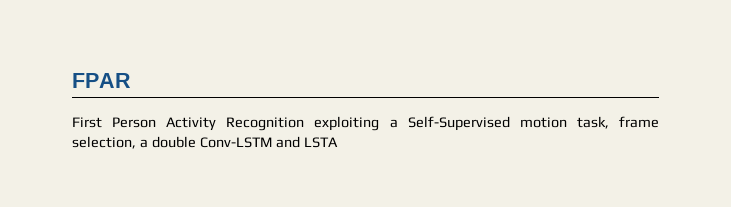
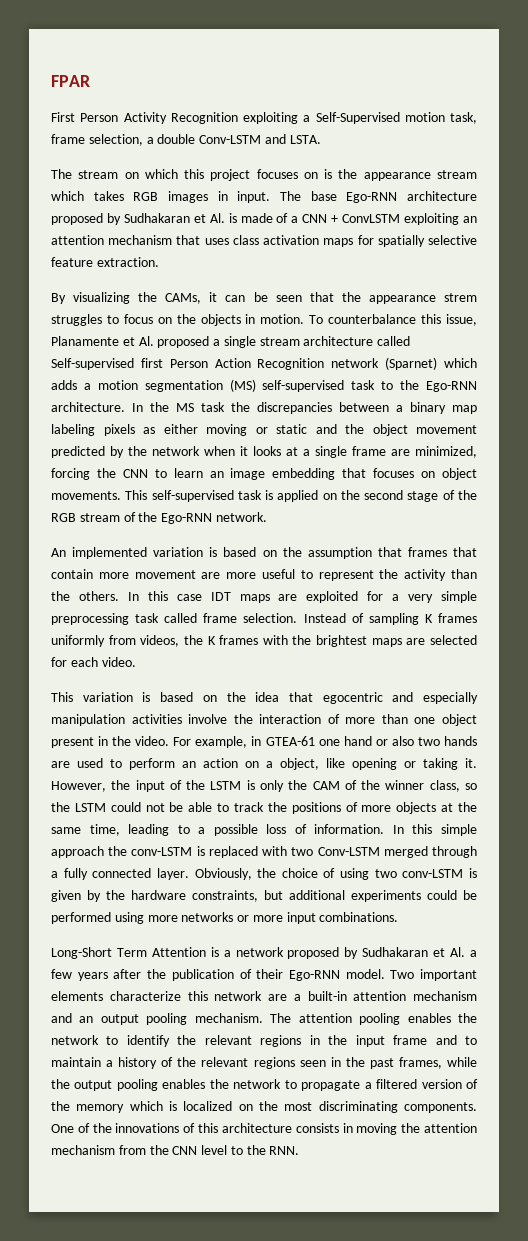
- First Person Activity Recognition exploiting a Self-Supervised motion task, frame selection, a double Conv-LSTM and LSTA
+ First Person Activity Recognition exploiting a Self-Supervised motion task, frame selection, a double Conv-LSTM and LSTA.
+ The stream on which this project focuses on is the appearance stream which takes RGB images in input. The base Ego-RNN architecture proposed by Sudhakaran et Al. is made of a CNN + ConvLSTM exploiting an attention mechanism that uses class activation maps for spatially selective feature extraction.
+ By visualizing the CAMs, it can be seen that the appearance strem struggles to focus on the objects in motion. To counterbalance this issue, Planamente et Al. proposed a single stream architecture called Self-supervised first Person Action Recognition network (Sparnet) which adds a motion segmentation (MS) self-supervised task to the Ego-RNN architecture. In the MS task the discrepancies between a binary map labeling pixels as either moving or static and the object movement predicted by the network when it looks at a single frame are minimized, forcing the CNN to learn an image embedding that focuses on object movements. This self-supervised task is applied on the second stage of the RGB stream of the Ego-RNN network.
+ An implemented variation is based on the assumption that frames that contain more movement are more useful to represent the activity than the others. In this case IDT maps are exploited for a very simple preprocessing task called frame selection. Instead of sampling K frames uniformly from videos, the K frames with the brightest maps are selected for each video.
+ This variation is based on the idea that egocentric and especially manipulation activities involve the interaction of more than one object present in the video. For example, in GTEA-61 one hand or also two hands are used to perform an action on a object, like opening or taking it. However, the input of the LSTM is only the CAM of the winner class, so the LSTM could not be able to track the positions of more objects at the same time, leading to a possible loss of information. In this simple approach the conv-LSTM is replaced with two Conv-LSTM merged through a fully connected layer. Obviously, the choice of using two conv-LSTM is given by the hardware constraints, but additional experiments could be performed using more networks or more input combinations.
+ Long-Short Term Attention is a network proposed by Sudhakaran et Al. a few years after the publication of their Ego-RNN model. Two important elements characterize this network are a built-in attention mechanism and an output pooling mechanism. The attention pooling enables the network to identify the relevant regions in the input frame and to maintain a history of the relevant regions seen in the past frames, while the output pooling enables the network to propagate a filtered version of the memory which is localized on the most discriminating components. One of the innovations of this architecture consists in moving the attention mechanism from the CNN level to the RNN.

